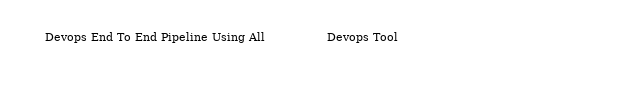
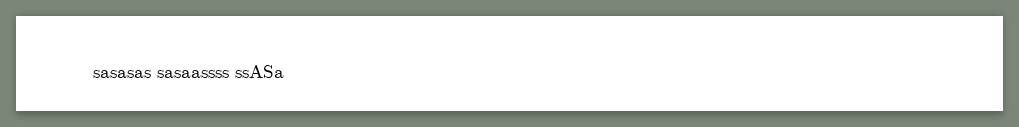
- Devops End To End Pipeline Using All Devops Tool
+ sasasas sasaassss ssASa

